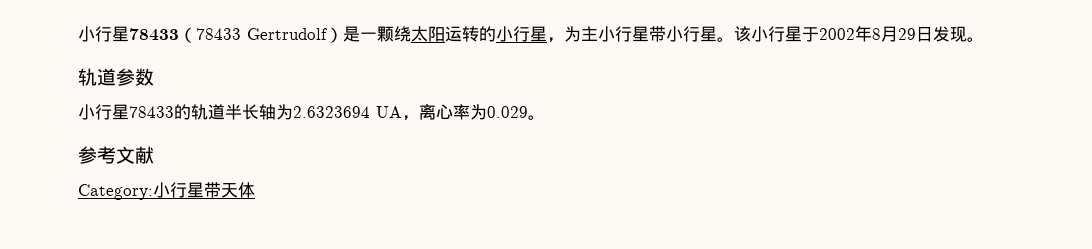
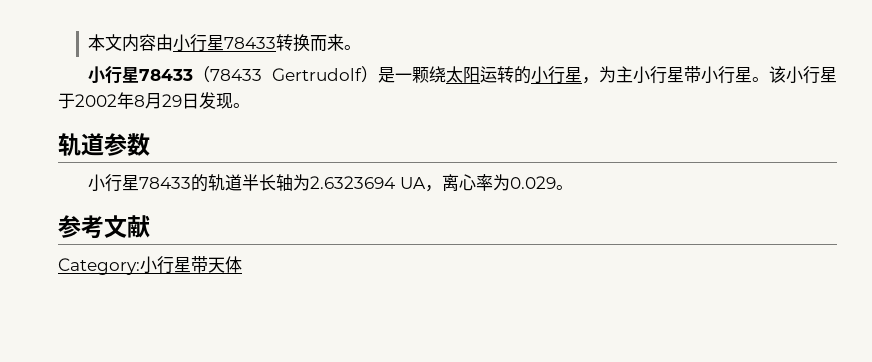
+ 本文内容由小行星78433转换而来。

